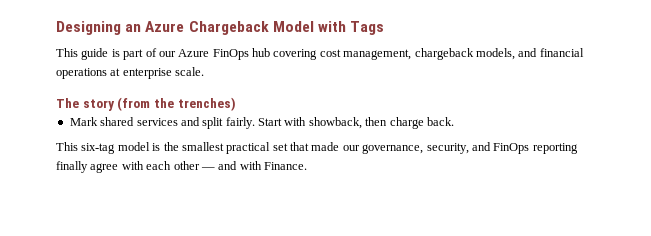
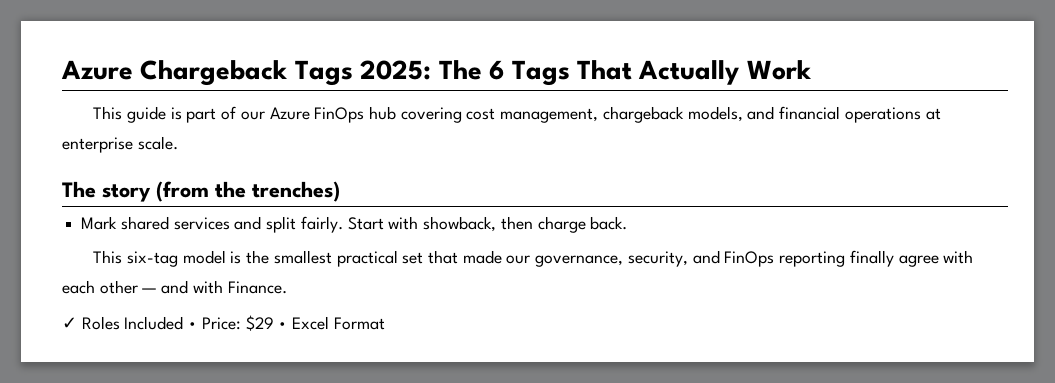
- Designing an Azure Chargeback Model with Tags
+ Azure Chargeback Tags 2025: The 6 Tags That Actually Work
+ ✓ Roles Included • Price: $29 • Excel Format

